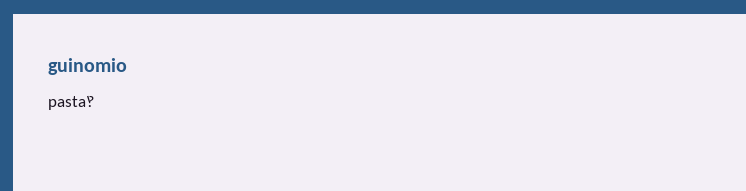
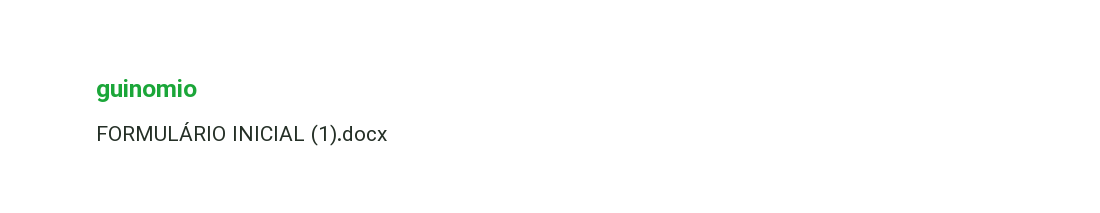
- pasta‽
+ FORMULÁRIO INICIAL (1).docx

